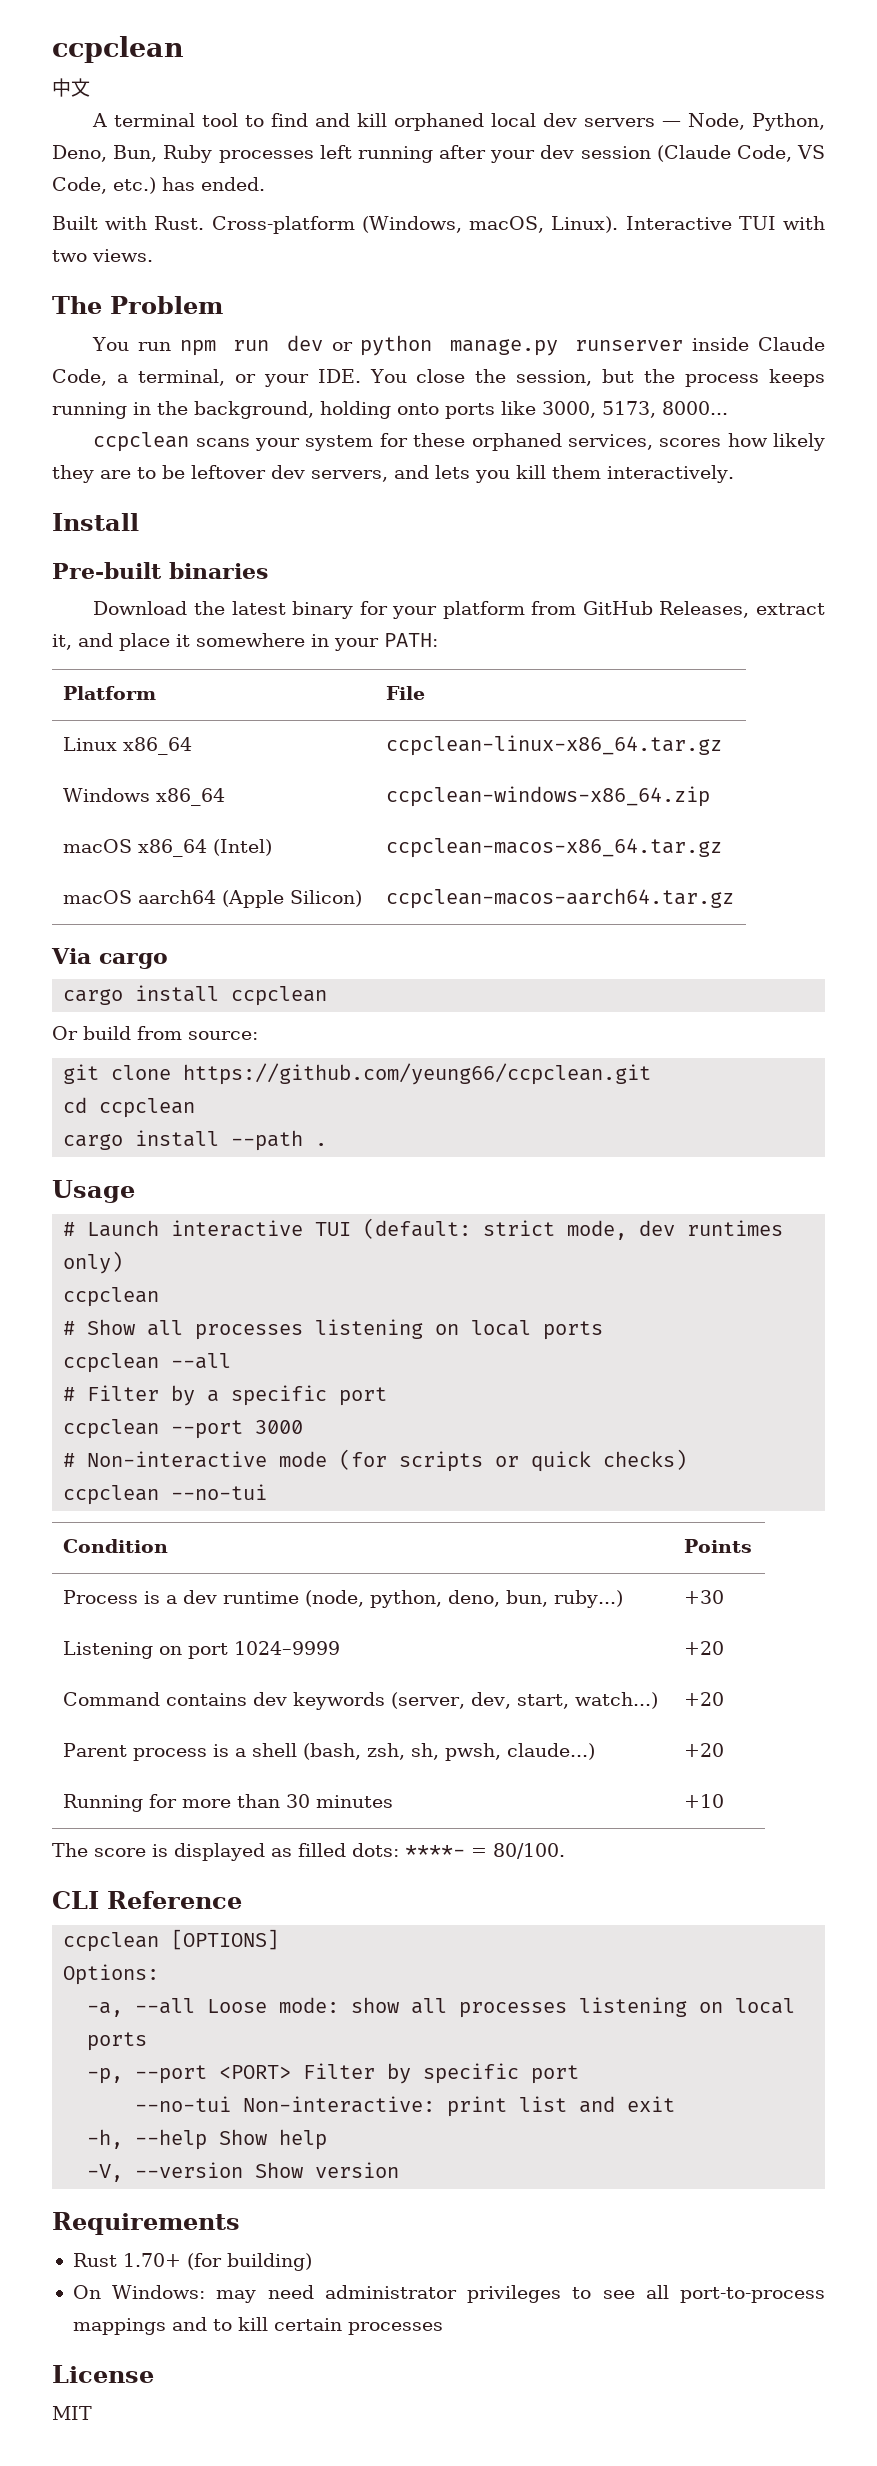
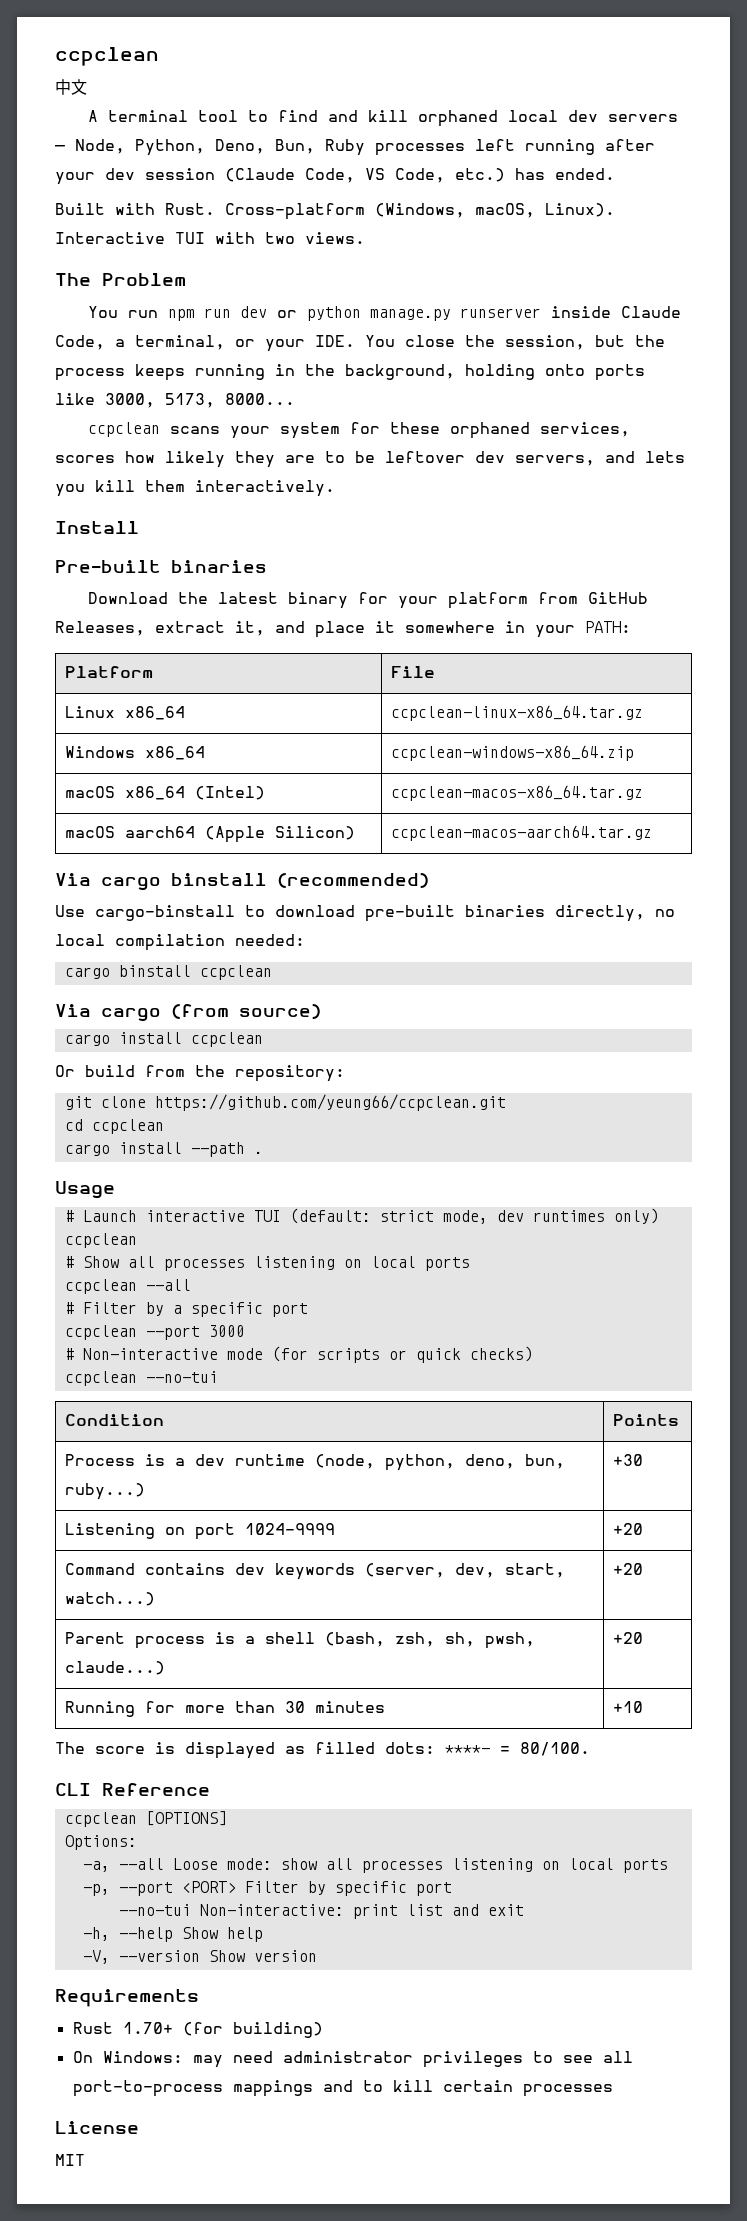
- Via cargo
+ Via cargo binstall (recommended)
+ Use cargo-binstall to download pre-built binaries directly, no local compilation needed:
+ cargo binstall ccpclean
+ Via cargo (from source)
- Or build from source:
+ Or build from the repository:

